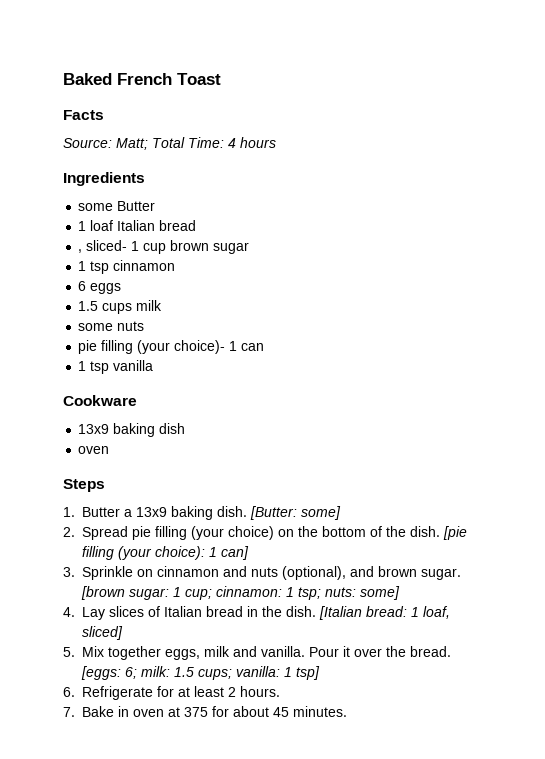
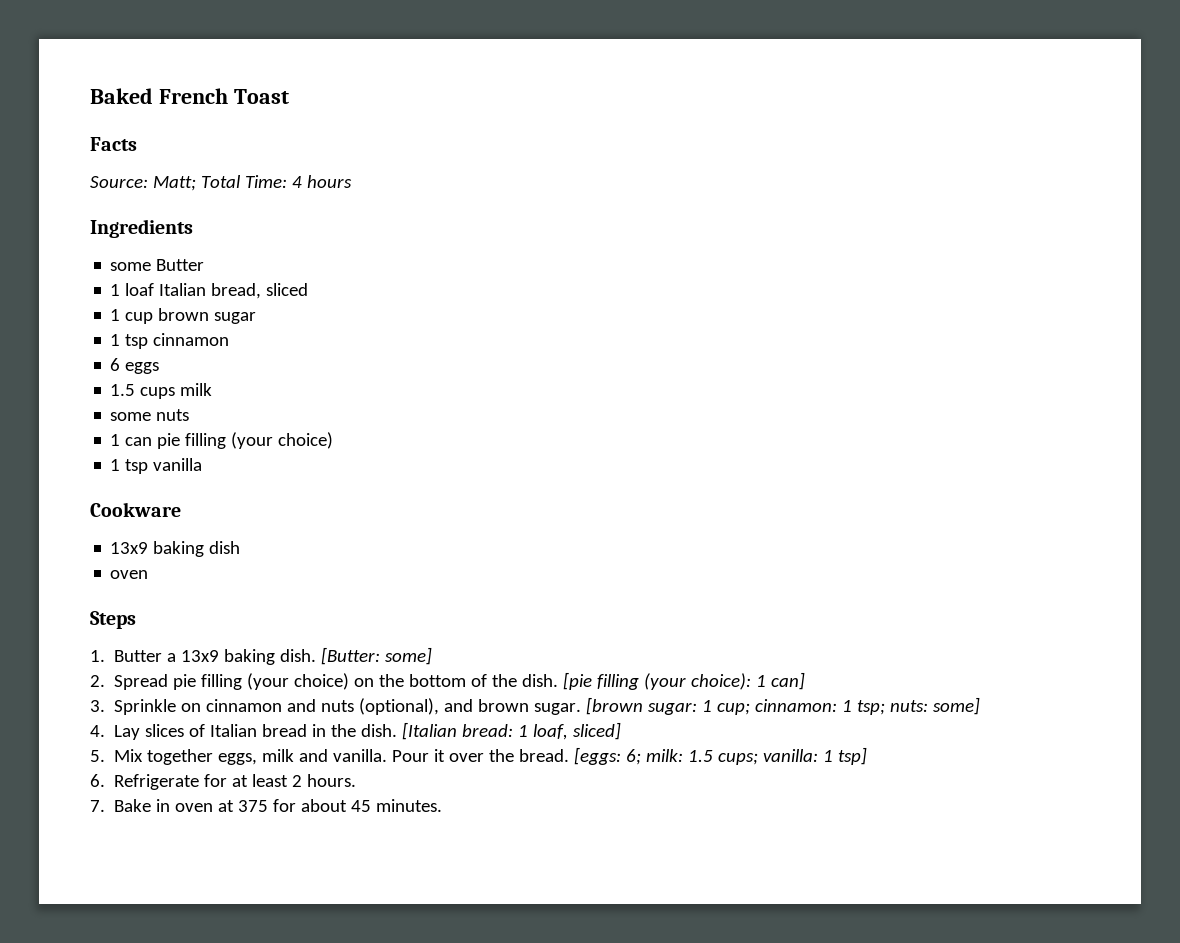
- 1 loaf Italian bread
- , sliced- 1 cup brown sugar
+ 1 loaf Italian bread, sliced
+ 1 cup brown sugar
- pie filling (your choice)- 1 can
+ 1 can pie filling (your choice)

